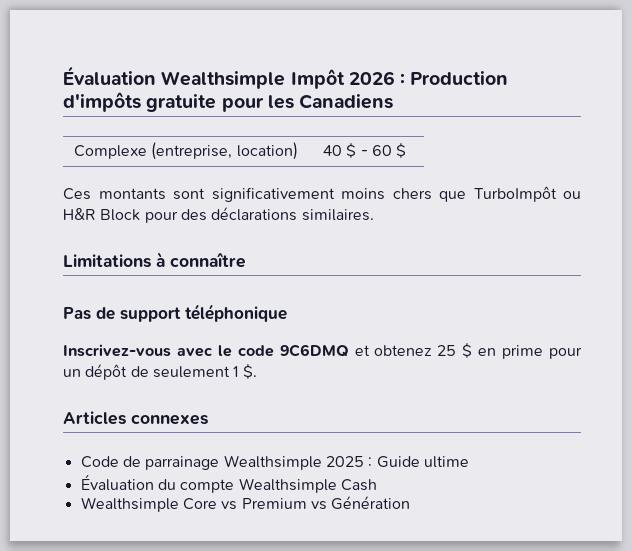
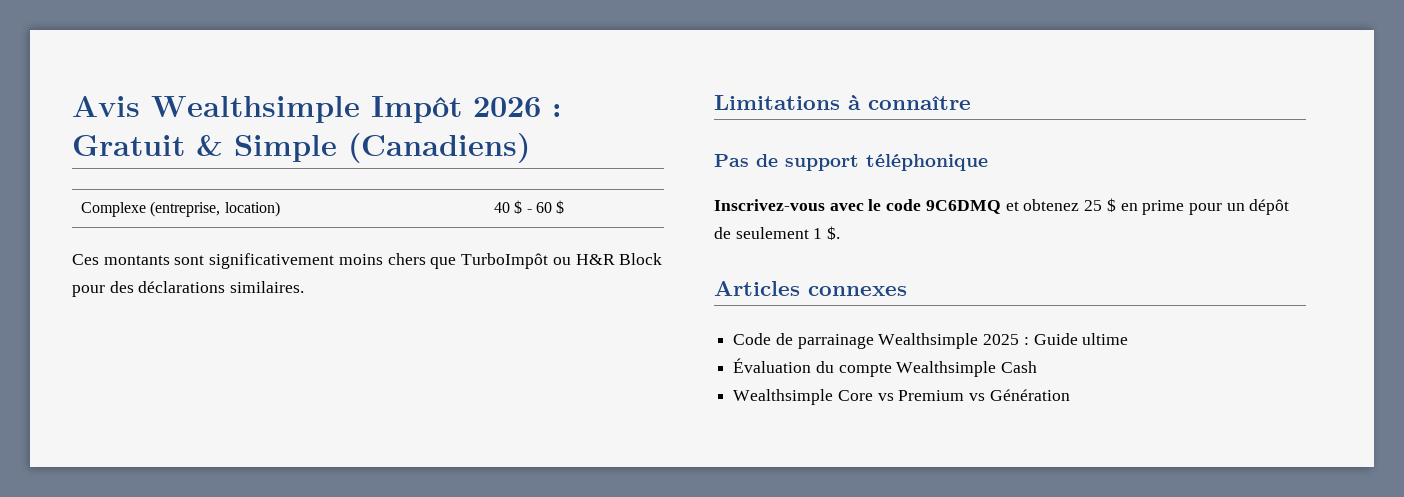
- Évaluation Wealthsimple Impôt 2026 : Production d'impôts gratuite pour les Canadiens
+ Avis Wealthsimple Impôt 2026 : Gratuit & Simple (Canadiens)

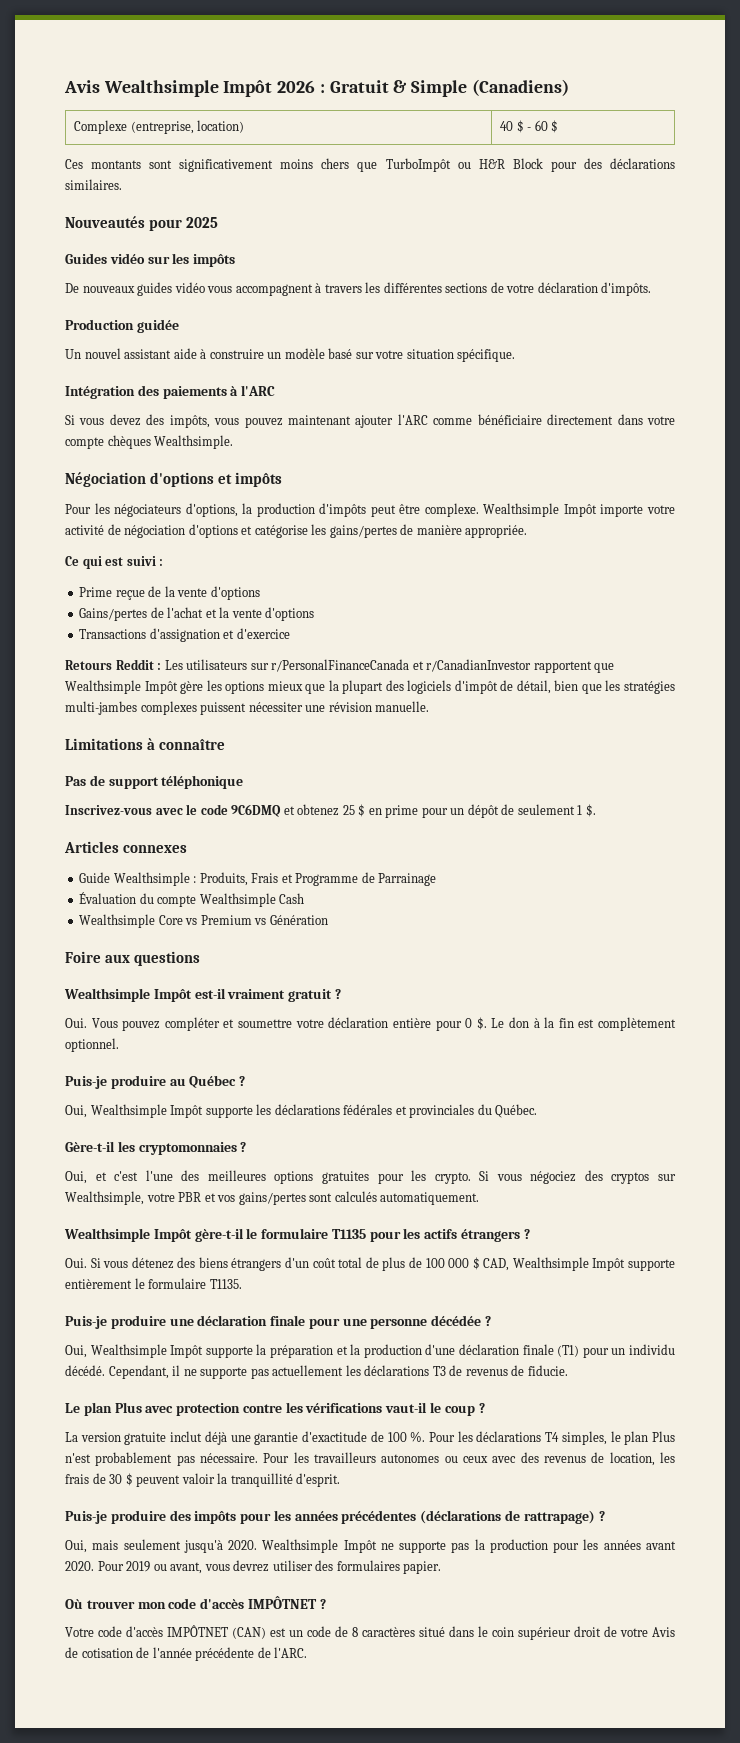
+ Nouveautés pour 2025
+ Guides vidéo sur les impôts
+ De nouveaux guides vidéo vous accompagnent à travers les différentes sections de votre déclaration d'impôts.
+ Production guidée
+ Un nouvel assistant aide à construire un modèle basé sur votre situation spécifique.
+ Intégration des paiements à l'ARC
+ Si vous devez des impôts, vous pouvez maintenant ajouter l'ARC comme bénéficiaire directement dans votre compte chèques Wealthsimple.
+ Négociation d'options et impôts
+ Pour les négociateurs d'options, la production d'impôts peut être complexe. Wealthsimple Impôt importe votre activité de négociation d'options et catégorise les gains/pertes de manière appropriée.
+ Ce qui est suivi :
+ Prime reçue de la vente d'options
+ Gains/pertes de l'achat et la vente d'options
+ Transactions d'assignation et d'exercice
+ Retours Reddit : Les utilisateurs sur r/PersonalFinanceCanada et r/CanadianInvestor rapportent que Wealthsimple Impôt gère les options mieux que la plupart des logiciels d'impôt de détail, bien que les stratégies multi-jambes complexes puissent nécessiter une révision manuelle.
- Code de parrainage Wealthsimple 2025 : Guide ultime
+ Guide Wealthsimple : Produits, Frais et Programme de Parrainage
+ Foire aux questions
+ Wealthsimple Impôt est-il vraiment gratuit ?
+ Oui. Vous pouvez compléter et soumettre votre déclaration entière pour 0 $. Le don à la fin est complètement optionnel.
+ Puis-je produire au Québec ?
+ Oui, Wealthsimple Impôt supporte les déclarations fédérales et provinciales du Québec.
+ Gère-t-il les cryptomonnaies ?
+ Oui, et c'est l'une des meilleures options gratuites pour les crypto. Si vous négociez des cryptos sur Wealthsimple, votre PBR et vos gains/pertes sont calculés automatiquement.
+ Wealthsimple Impôt gère-t-il le formulaire T1135 pour les actifs étrangers ?
+ Oui. Si vous détenez des biens étrangers d'un coût total de plus de 100 000 $ CAD, Wealthsimple Impôt supporte entièrement le formulaire T1135.
+ Puis-je produire une déclaration finale pour une personne décédée ?
+ Oui, Wealthsimple Impôt supporte la préparation et la production d'une déclaration finale (T1) pour un individu décédé. Cependant, il ne supporte pas actuellement les déclarations T3 de revenus de fiducie.
+ Le plan Plus avec protection contre les vérifications vaut-il le coup ?
+ La version gratuite inclut déjà une garantie d'exactitude de 100 %. Pour les déclarations T4 simples, le plan Plus n'est probablement pas nécessaire. Pour les travailleurs autonomes ou ceux avec des revenus de location, les frais de 30 $ peuvent valoir la tranquillité d'esprit.
+ Puis-je produire des impôts pour les années précédentes (déclarations de rattrapage) ?
+ Oui, mais seulement jusqu'à 2020. Wealthsimple Impôt ne supporte pas la production pour les années avant 2020. Pour 2019 ou avant, vous devrez utiliser des formulaires papier.
+ Où trouver mon code d'accès IMPÔTNET ?
+ Votre code d'accès IMPÔTNET (CAN) est un code de 8 caractères situé dans le coin supérieur droit de votre Avis de cotisation de l'année précédente de l'ARC.

